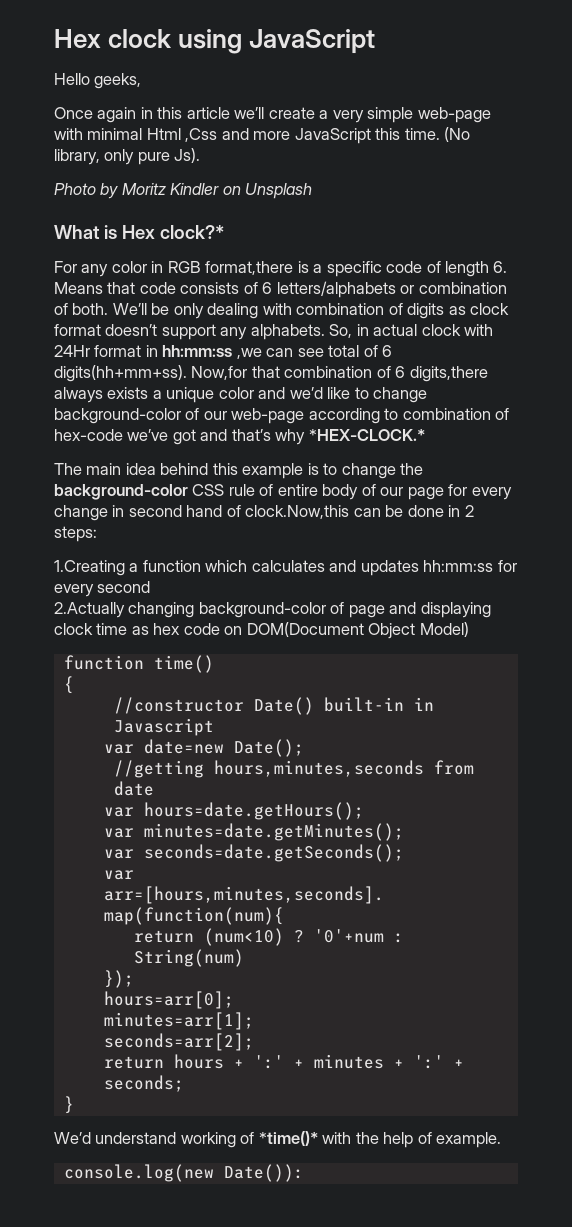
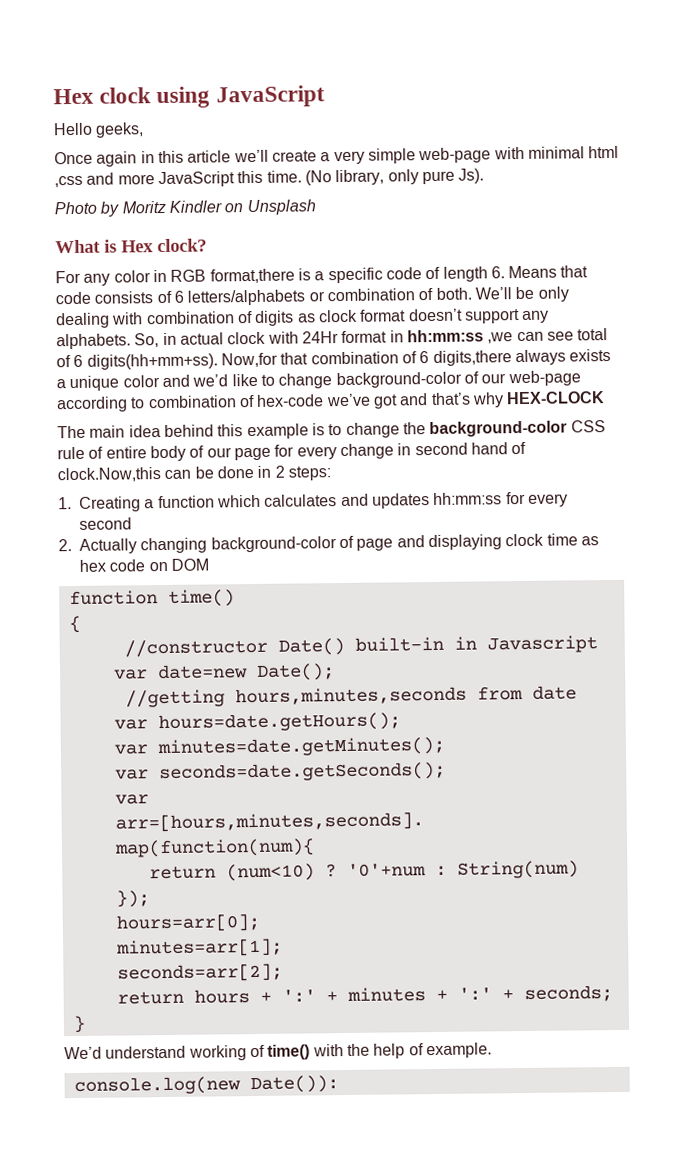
- Once again in this article we’ll create a very simple web-page with minimal Html ,Css and more JavaScript this time.
+ Once again in this article we’ll create a very simple web-page with minimal html ,css and more JavaScript this time.
- What is Hex clock?*
+ What is Hex clock?
- Now,for that combination of 6 digits,there always exists a unique color and we’d like to change background-color of our web-page according to combination of hex-code we’ve got and that’s why *HEX-CLOCK.*
+ Now,for that combination of 6 digits,there always exists a unique color and we’d like to change background-color of our web-page according to combination of hex-code we’ve got and that’s why HEX-CLOCK
- 1.Creating a function which calculates and updates hh:mm:ss for every second
+ 1. Creating a function which calculates and updates hh:mm:ss for every second
- 2.Actually changing background-color of page and displaying clock time as hex code on DOM(Document Object Model)
+ 2. Actually changing background-color of page and displaying clock time as hex code on DOM
- We’d understand working of *time()* with the help of example.
+ We’d understand working of time() with the help of example.

